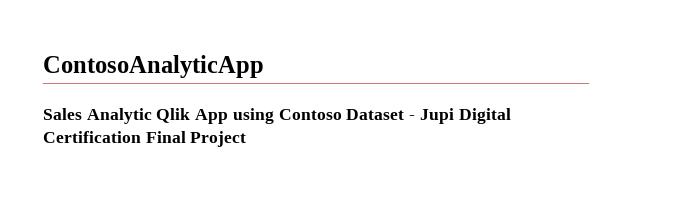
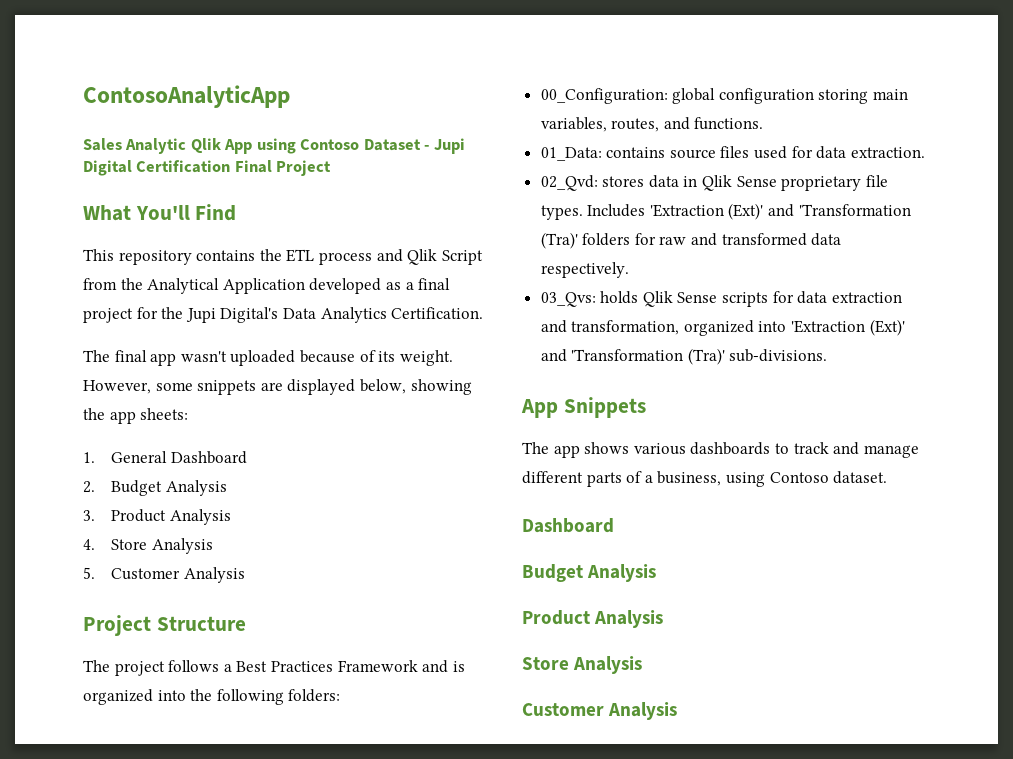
+ What You'll Find
+ This repository contains the ETL process and Qlik Script from the Analytical Application developed as a final project for the Jupi Digital's Data Analytics Certification.
+ The final app wasn't uploaded because of its weight. However, some snippets are displayed below, showing the app sheets:
+ 1. General Dashboard
+ 2. Budget Analysis
+ 3. Product Analysis
+ 4. Store Analysis
+ 5. Customer Analysis
+ Project Structure
+ The project follows a Best Practices Framework and is organized into the following folders:
+ 00_Configuration: global configuration storing main variables, routes, and functions.
+ 01_Data: contains source files used for data extraction.
+ 02_Qvd: stores data in Qlik Sense proprietary file types. Includes 'Extraction (Ext)' and 'Transformation (Tra)' folders for raw and transformed data respectively.
+ 03_Qvs: holds Qlik Sense scripts for data extraction and transformation, organized into 'Extraction (Ext)' and 'Transformation (Tra)' sub-divisions.
+ App Snippets
+ The app shows various dashboards to track and manage different parts of a business, using Contoso dataset.
+ Dashboard
+ Budget Analysis
+ Product Analysis
+ Store Analysis
+ Customer Analysis

